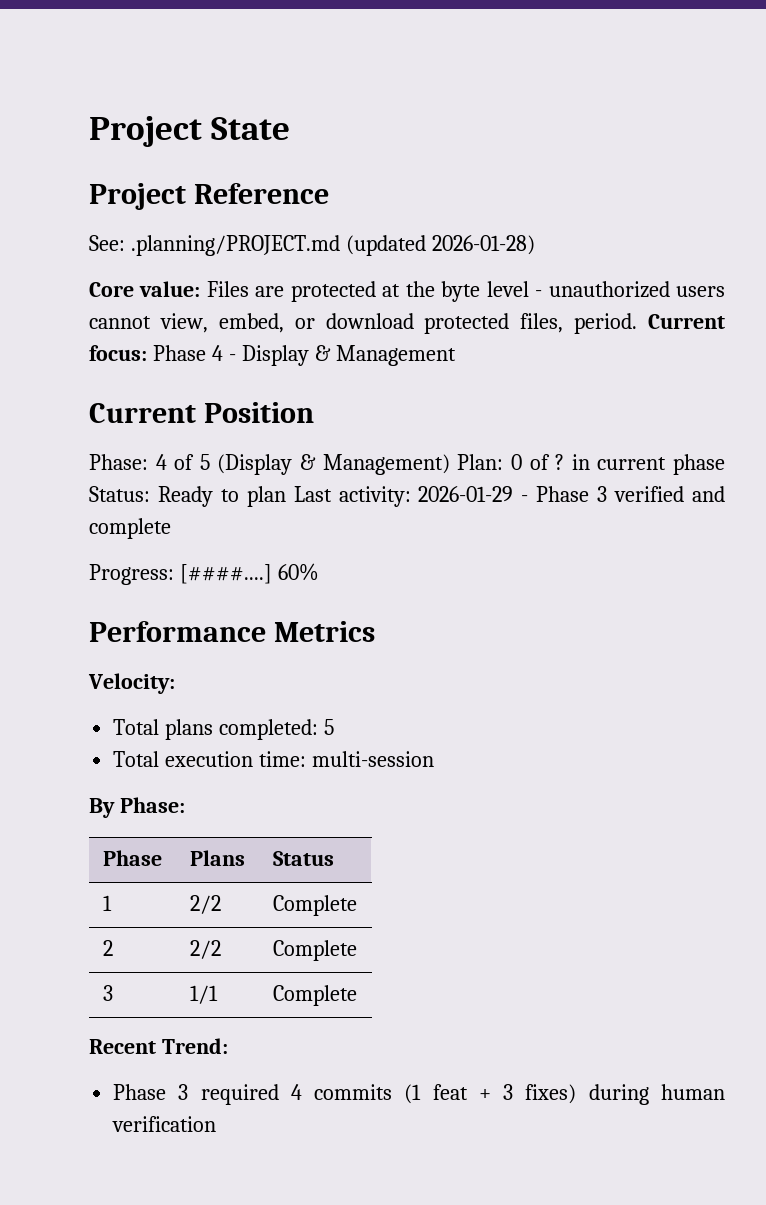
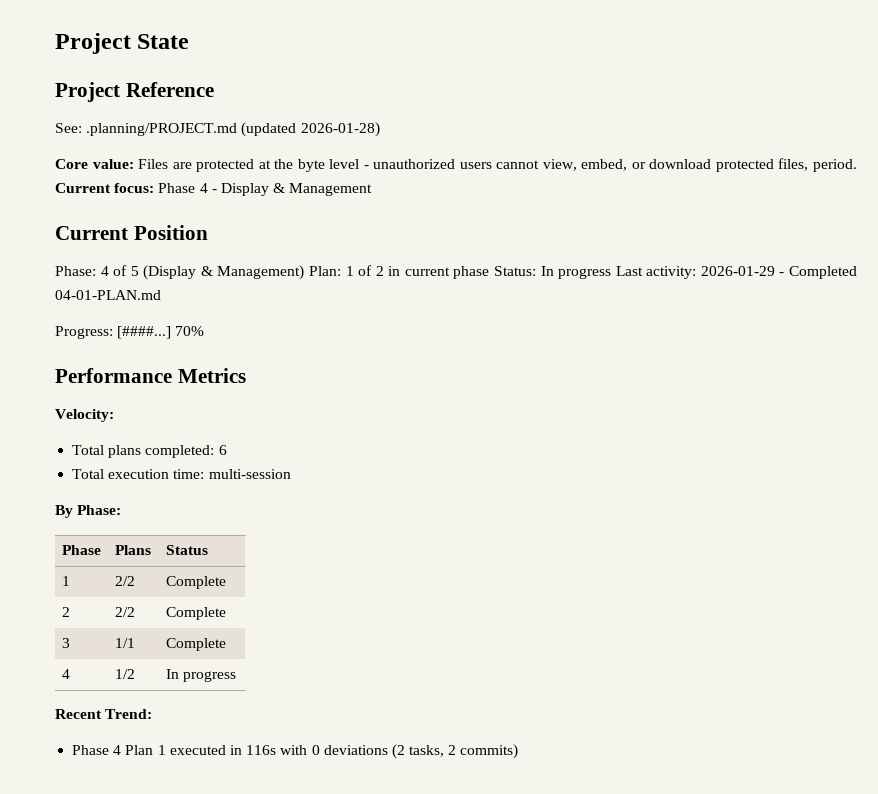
- Phase: 4 of 5 (Display & Management) Plan: 0 of ? in current phase Status: Ready to plan Last activity: 2026-01-29 - Phase 3 verified and complete
+ Phase: 4 of 5 (Display & Management) Plan: 1 of 2 in current phase Status: In progress Last activity: 2026-01-29 - Completed 04-01-PLAN.md
- Progress: [####....] 60%
+ Progress: [####...] 70%
- Total plans completed: 5
+ Total plans completed: 6
+ 4 | 1/2 | In progress
- Phase 3 required 4 commits (1 feat + 3 fixes) during human verification
+ Phase 4 Plan 1 executed in 116s with 0 deviations (2 tasks, 2 commits)

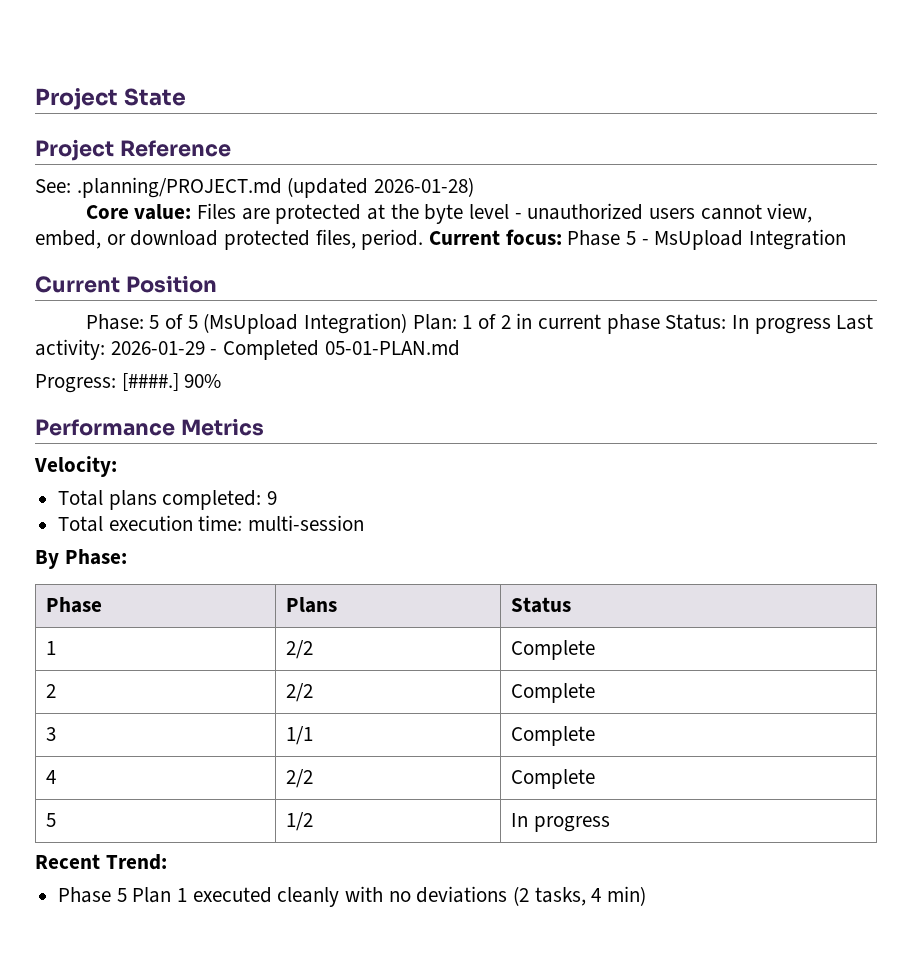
- Current focus: Phase 4 - Display & Management
+ Current focus: Phase 5 - MsUpload Integration
- Phase: 4 of 5 (Display & Management) Plan: 1 of 2 in current phase Status: In progress Last activity: 2026-01-29 - Completed 04-01-PLAN.md
+ Phase: 5 of 5 (MsUpload Integration) Plan: 1 of 2 in current phase Status: In progress Last activity: 2026-01-29 - Completed 05-01-PLAN.md
- Progress: [####...] 70%
+ Progress: [####.] 90%
- Total plans completed: 6
+ Total plans completed: 9
- 4 | 1/2 | In progress
+ 4 | 2/2 | Complete
+ 5 | 1/2 | In progress
- Phase 4 Plan 1 executed in 116s with 0 deviations (2 tasks, 2 commits)
+ Phase 5 Plan 1 executed cleanly with no deviations (2 tasks, 4 min)

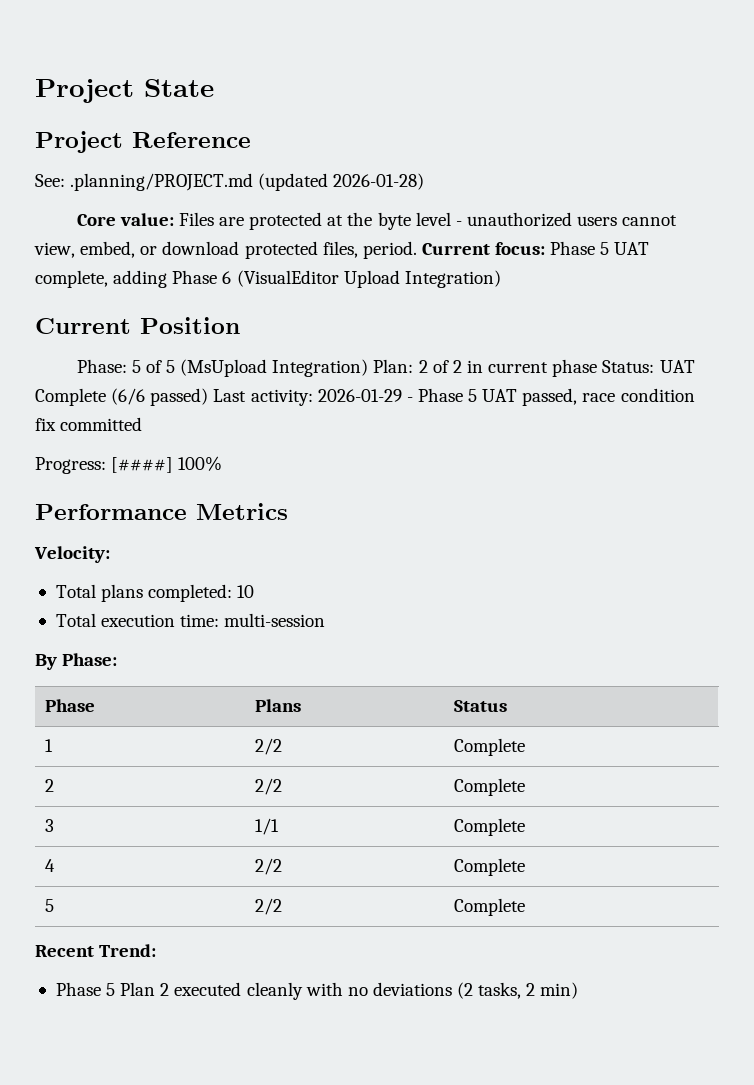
- Current focus: Phase 5 - MsUpload Integration
+ Current focus: Phase 5 UAT complete, adding Phase 6 (VisualEditor Upload Integration)
- Phase: 5 of 5 (MsUpload Integration) Plan: 1 of 2 in current phase Status: In progress Last activity: 2026-01-29 - Completed 05-01-PLAN.md
+ Phase: 5 of 5 (MsUpload Integration) Plan: 2 of 2 in current phase Status: UAT Complete (6/6 passed) Last activity: 2026-01-29 - Phase 5 UAT passed, race condition fix committed
- Progress: [####.] 90%
+ Progress: [####] 100%
- Total plans completed: 9
+ Total plans completed: 10
- 5 | 1/2 | In progress
+ 5 | 2/2 | Complete
- Phase 5 Plan 1 executed cleanly with no deviations (2 tasks, 4 min)
+ Phase 5 Plan 2 executed cleanly with no deviations (2 tasks, 2 min)

